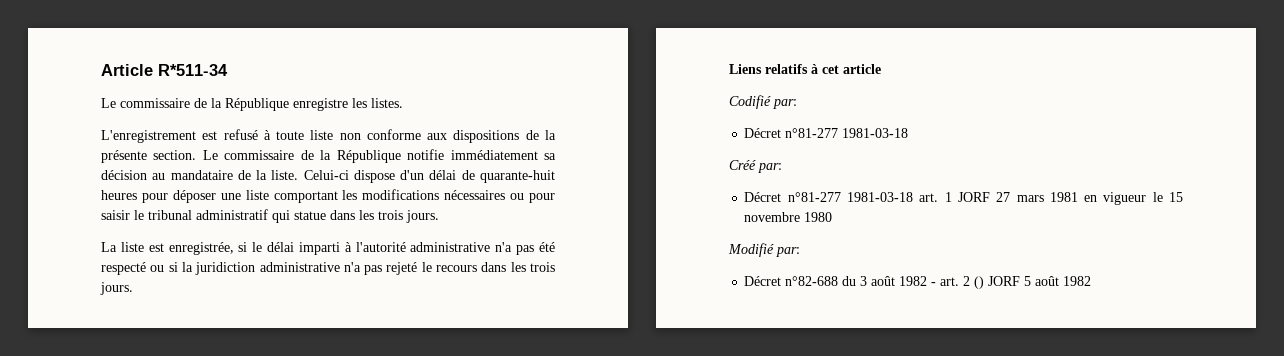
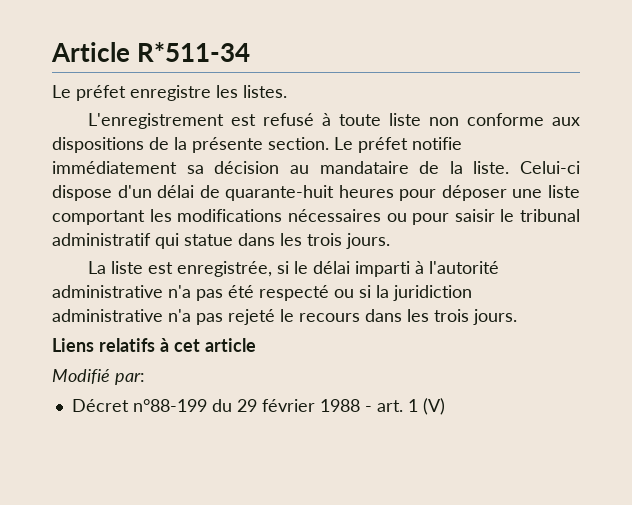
- Le commissaire de la République enregistre les listes.
+ Le préfet enregistre les listes.
- Le commissaire de la République notifie immédiatement sa décision au mandataire de la liste.
+ Le préfet notifie immédiatement sa décision au mandataire de la liste.
- Codifié par:
- Décret n°81-277 1981-03-18
- Créé par:
- Décret n°81-277 1981-03-18 art. 1 JORF 27 mars 1981 en vigueur le 15 novembre 1980
  Modifié par:
- Décret n°82-688 du 3 août 1982 - art. 2 () JORF 5 août 1982
+ Décret n°88-199 du 29 février 1988 - art. 1 (V)

